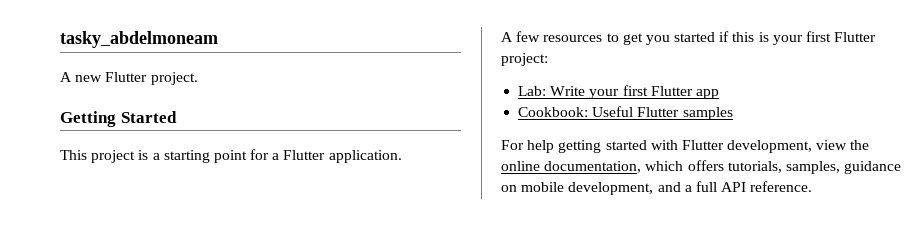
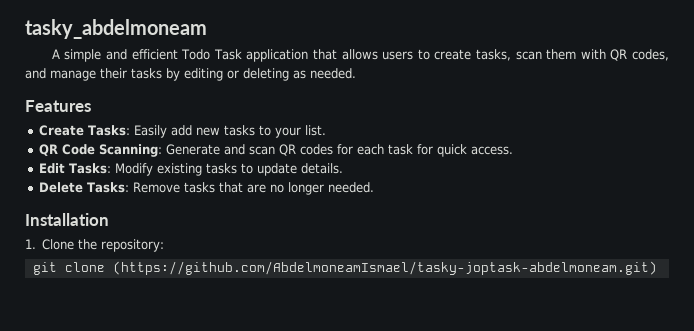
- A new Flutter project.
- Getting Started
- This project is a starting point for a Flutter application.
- A few resources to get you started if this is your first Flutter project:
- Lab: Write your first Flutter app
- Cookbook: Useful Flutter samples
- For help getting started with Flutter development, view the online documentation, which offers tutorials, samples, guidance on mobile development, and a full API reference.
+ A simple and efficient Todo Task application that allows users to create tasks, scan them with QR codes, and manage their tasks by editing or deleting as needed.
+ Features
+ Create Tasks: Easily add new tasks to your list.
+ QR Code Scanning: Generate and scan QR codes for each task for quick access.
+ Edit Tasks: Modify existing tasks to update details.
+ Delete Tasks: Remove tasks that are no longer needed.
+ Installation
+ 1. Clone the repository:
+ git clone (https://github.com/AbdelmoneamIsmael/tasky-joptask-abdelmoneam.git)

